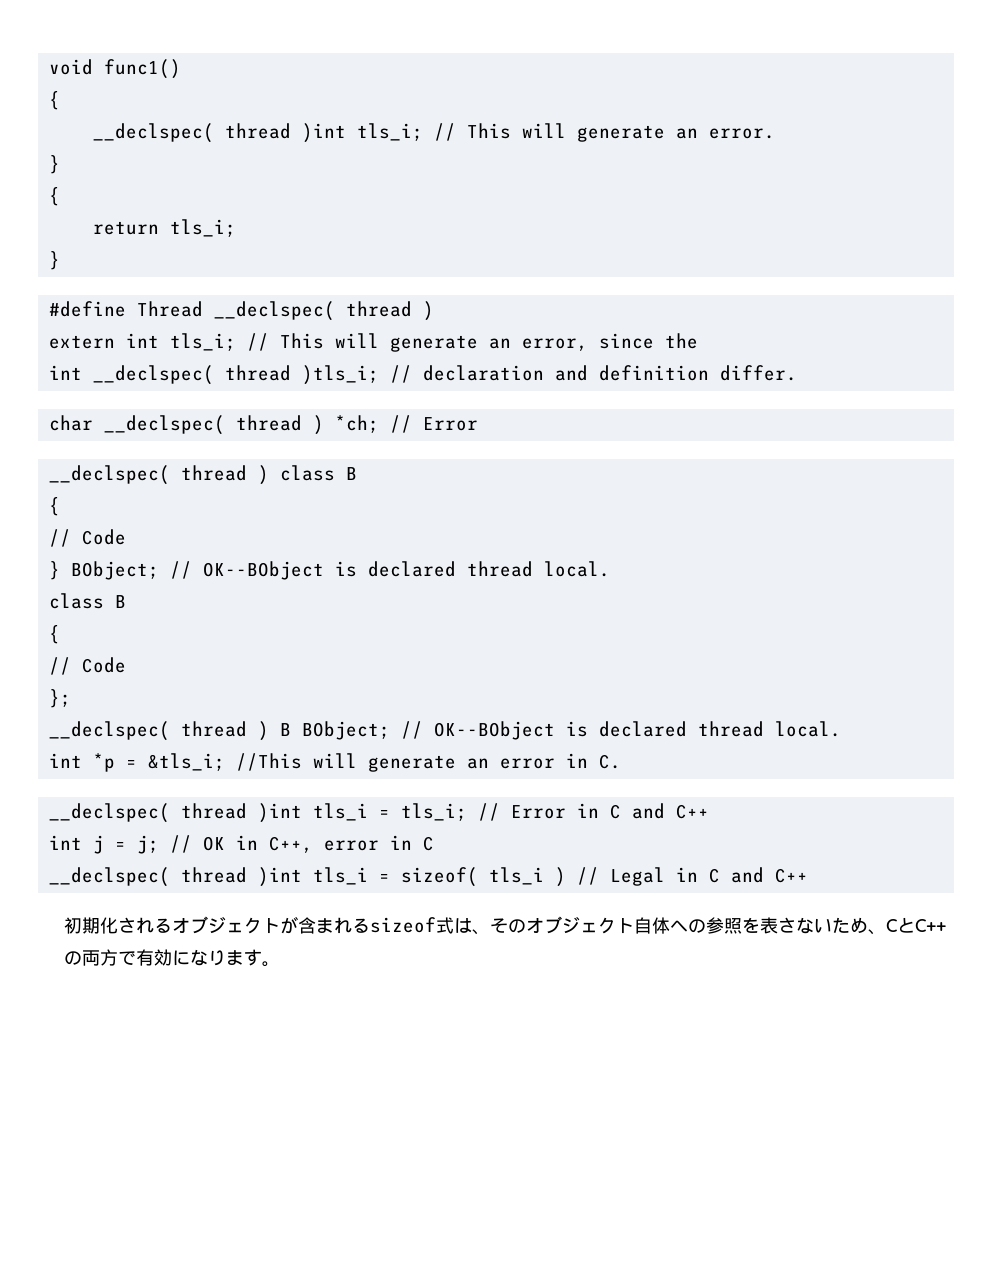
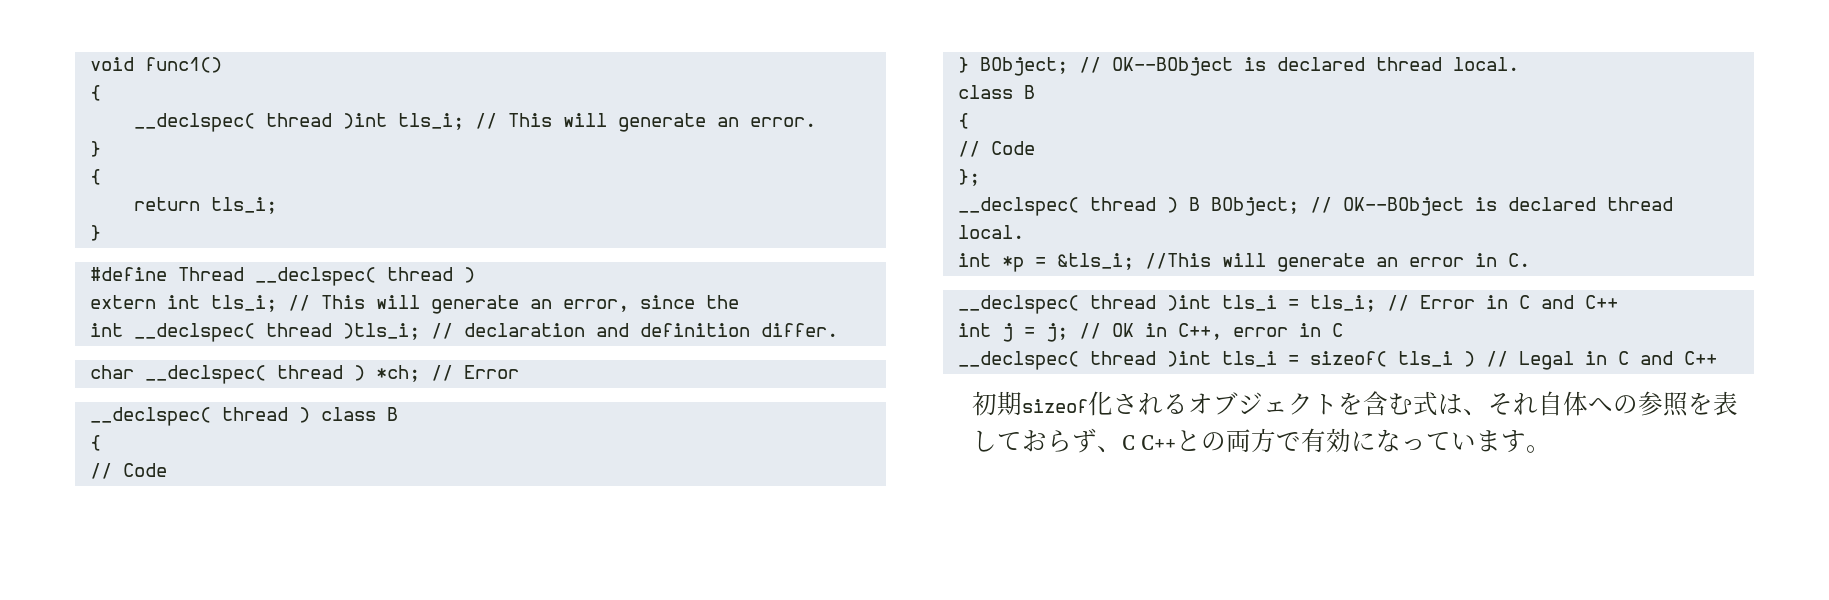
- 初期化されるオブジェクトが含まれるsizeof式は、そのオブジェクト自体への参照を表さないため、CとC++の両方で有効になります。
+ 初期sizeof化されるオブジェクトを含む式は、それ自体への参照を表しておらず、C C++との両方で有効になっています。

